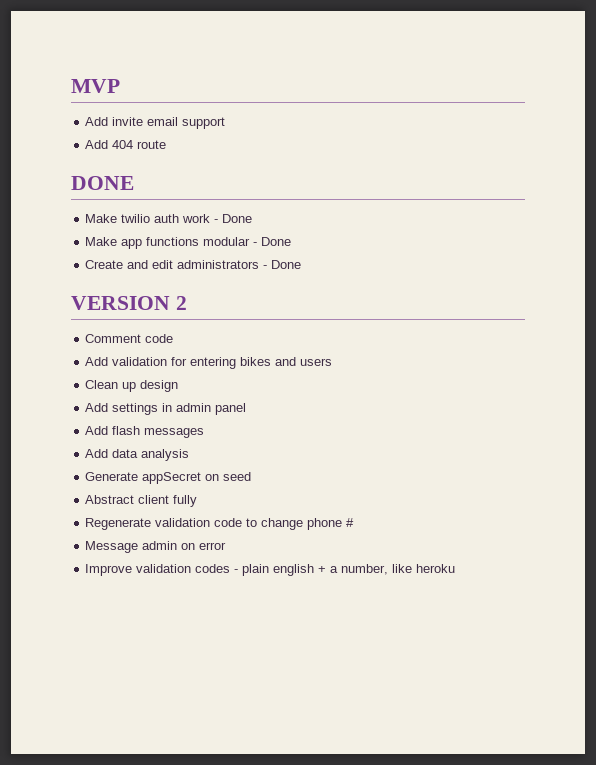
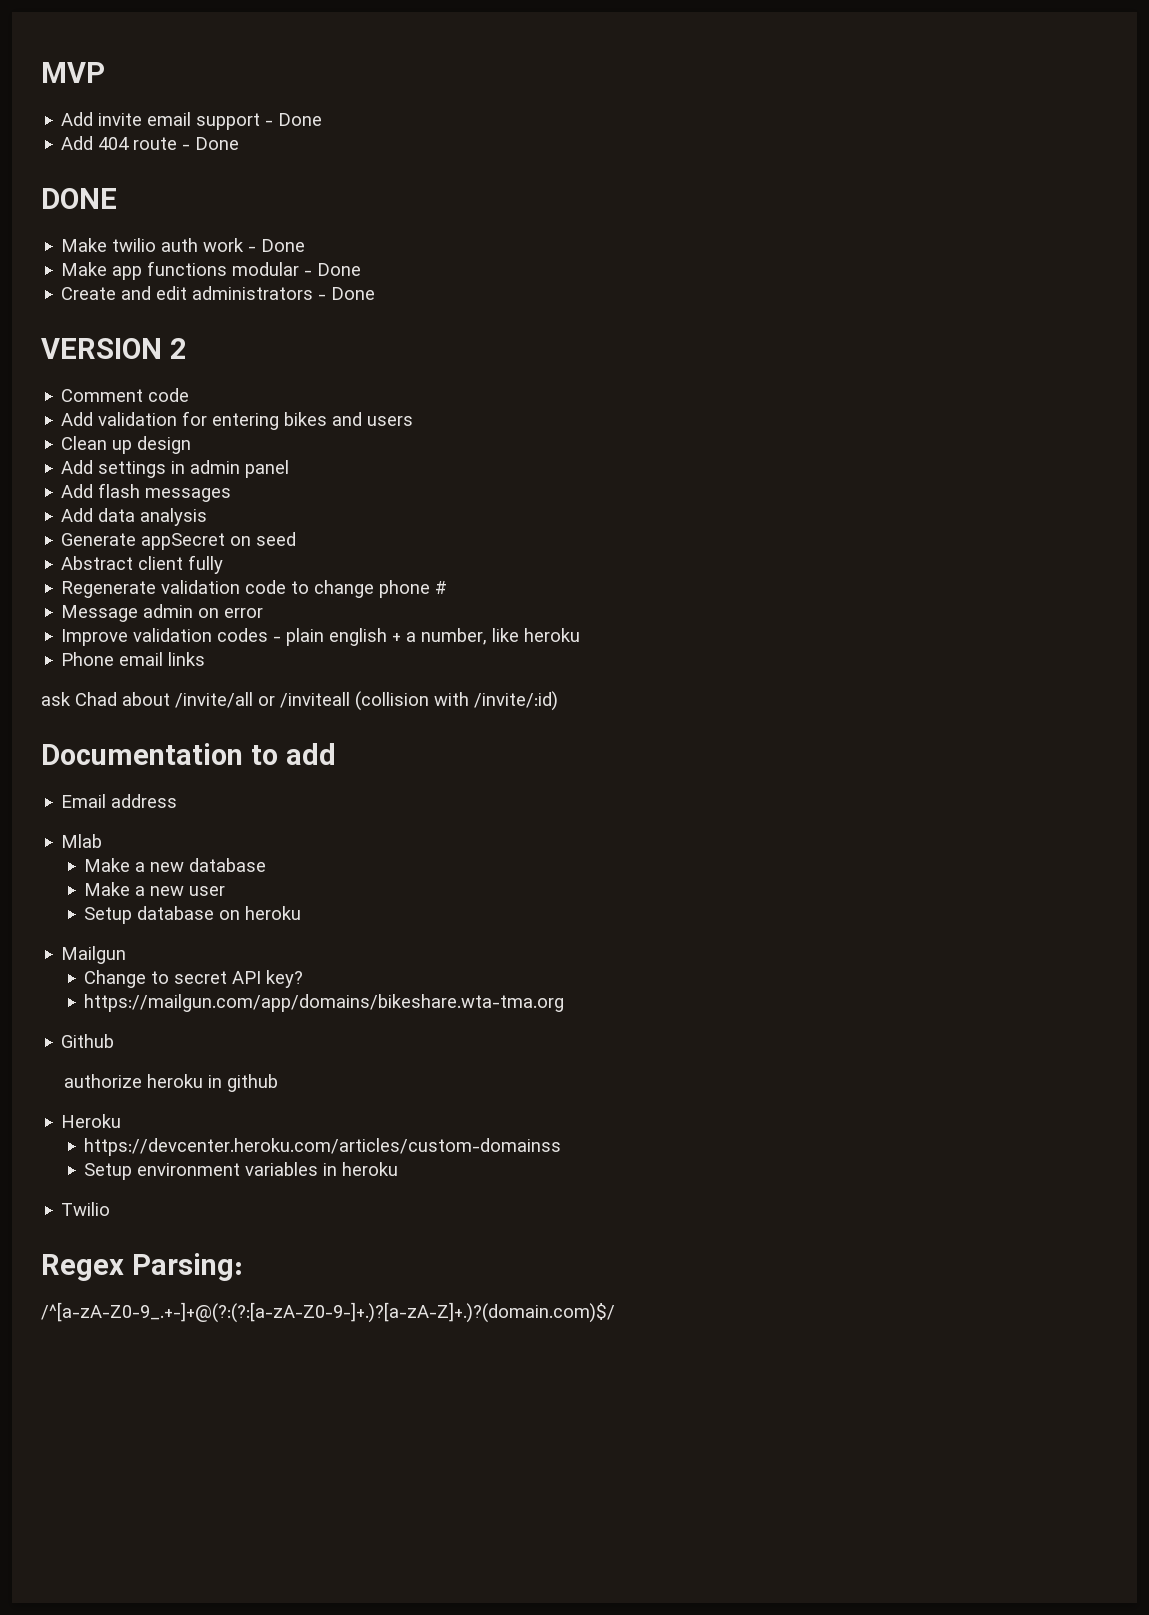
- Add invite email support
+ Add invite email support - Done
- Add 404 route
+ Add 404 route - Done
+ Phone email links
+ ask Chad about /invite/all or /inviteall (collision with /invite/:id)
+ Documentation to add
+ Email address
+ Mlab
+ Make a new database
+ Make a new user
+ Setup database on heroku
+ Mailgun
+ Change to secret API key?
+ https://mailgun.com/app/domains/bikeshare.wta-tma.org
+ Github
+ authorize heroku in github
+ Heroku
+ https://devcenter.heroku.com/articles/custom-domainss
+ Setup environment variables in heroku
+ Twilio
+ Regex Parsing:
+ /^[a-zA-Z0-9_.+-]+@(?:(?:[a-zA-Z0-9-]+.)?[a-zA-Z]+.)?(domain.com)$/

